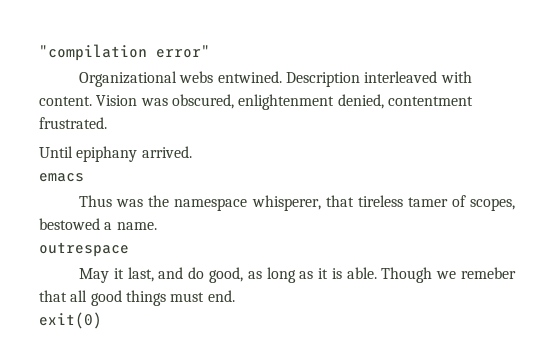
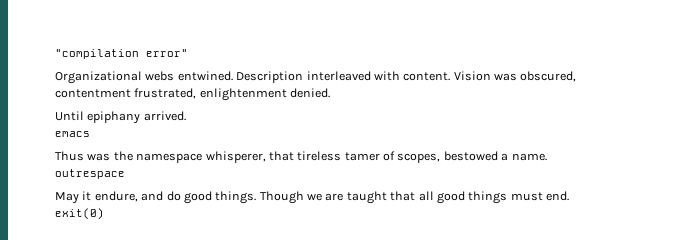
- Vision was obscured, enlightenment denied, contentment frustrated.
+ Vision was obscured, contentment frustrated, enlightenment denied.
- May it last, and do good, as long as it is able. Though we remeber that all good things must end.
+ May it endure, and do good things. Though we are taught that all good things must end.

